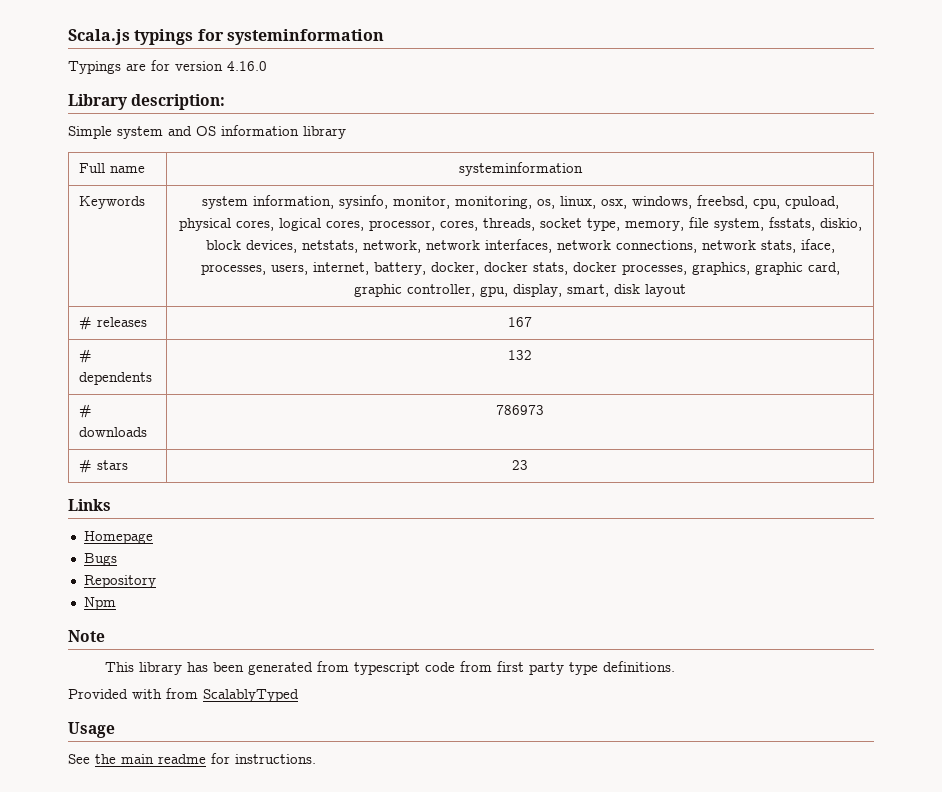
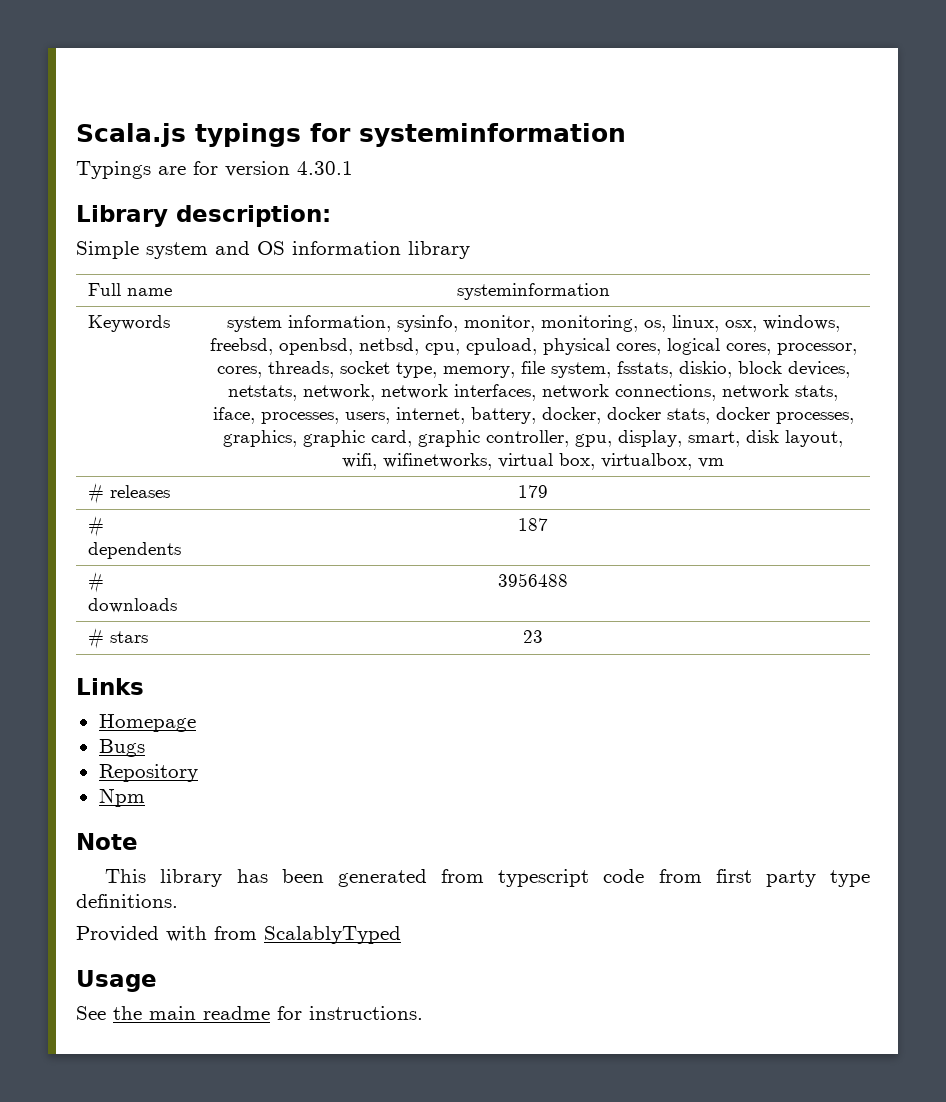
- Typings are for version 4.16.0
+ Typings are for version 4.30.1
- system information, sysinfo, monitor, monitoring, os, linux, osx, windows, freebsd, cpu, cpuload, physical cores, logical cores, processor, cores, threads, socket type, memory, file system, fsstats, diskio, block devices, netstats, network, network interfaces, network connections, network stats, iface, processes, users, internet, battery, docker, docker stats, docker processes, graphics, graphic card, graphic controller, gpu, display, smart, disk layout
+ system information, sysinfo, monitor, monitoring, os, linux, osx, windows, freebsd, openbsd, netbsd, cpu, cpuload, physical cores, logical cores, processor, cores, threads, socket type, memory, file system, fsstats, diskio, block devices, netstats, network, network interfaces, network connections, network stats, iface, processes, users, internet, battery, docker, docker stats, docker processes, graphics, graphic card, graphic controller, gpu, display, smart, disk layout, wifi, wifinetworks, virtual box, virtualbox, vm
- # releases | 167
+ # releases | 179
- # dependents | 132
+ # dependents | 187
- # downloads | 786973
+ # downloads | 3956488

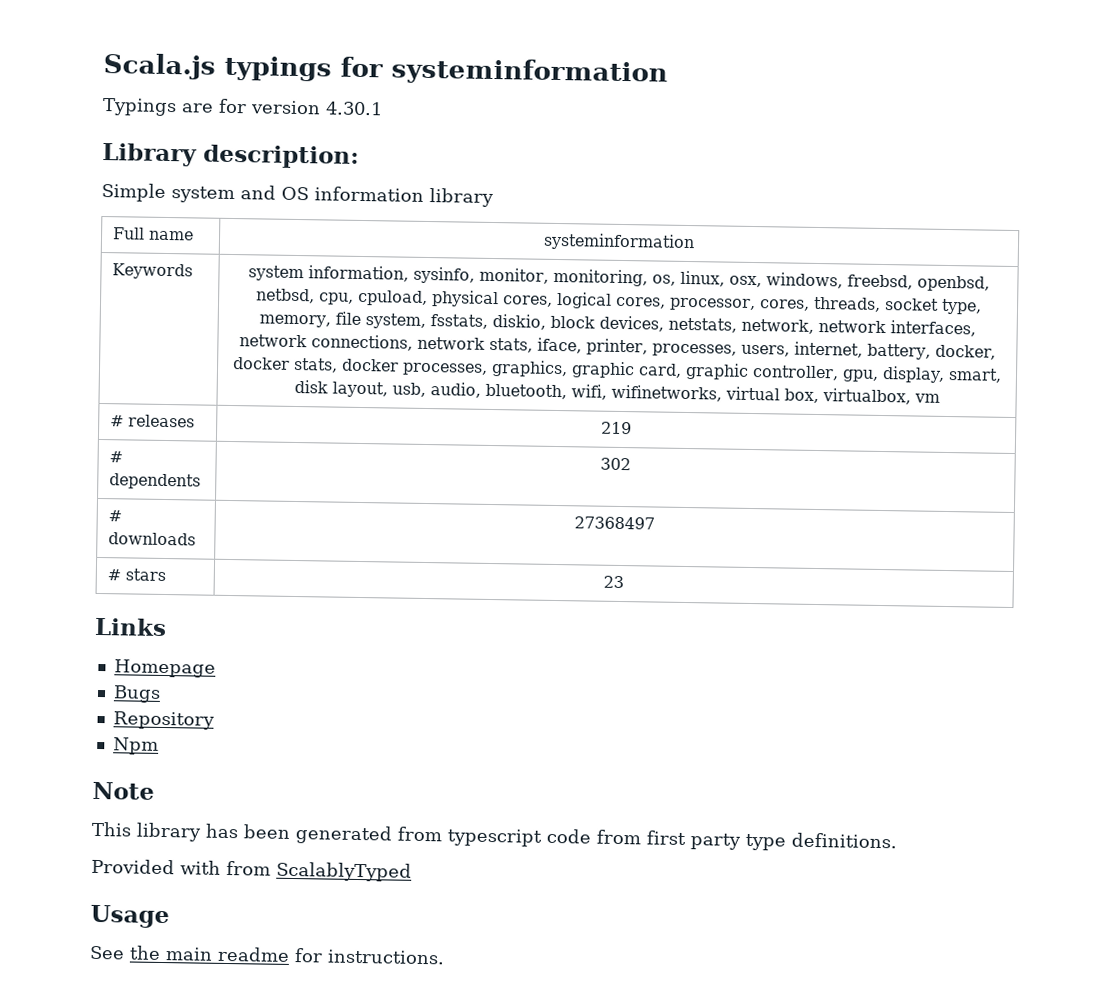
- system information, sysinfo, monitor, monitoring, os, linux, osx, windows, freebsd, openbsd, netbsd, cpu, cpuload, physical cores, logical cores, processor, cores, threads, socket type, memory, file system, fsstats, diskio, block devices, netstats, network, network interfaces, network connections, network stats, iface, processes, users, internet, battery, docker, docker stats, docker processes, graphics, graphic card, graphic controller, gpu, display, smart, disk layout, wifi, wifinetworks, virtual box, virtualbox, vm
+ system information, sysinfo, monitor, monitoring, os, linux, osx, windows, freebsd, openbsd, netbsd, cpu, cpuload, physical cores, logical cores, processor, cores, threads, socket type, memory, file system, fsstats, diskio, block devices, netstats, network, network interfaces, network connections, network stats, iface, printer, processes, users, internet, battery, docker, docker stats, docker processes, graphics, graphic card, graphic controller, gpu, display, smart, disk layout, usb, audio, bluetooth, wifi, wifinetworks, virtual box, virtualbox, vm
- # releases | 179
+ # releases | 219
- # dependents | 187
+ # dependents | 302
- # downloads | 3956488
+ # downloads | 27368497

